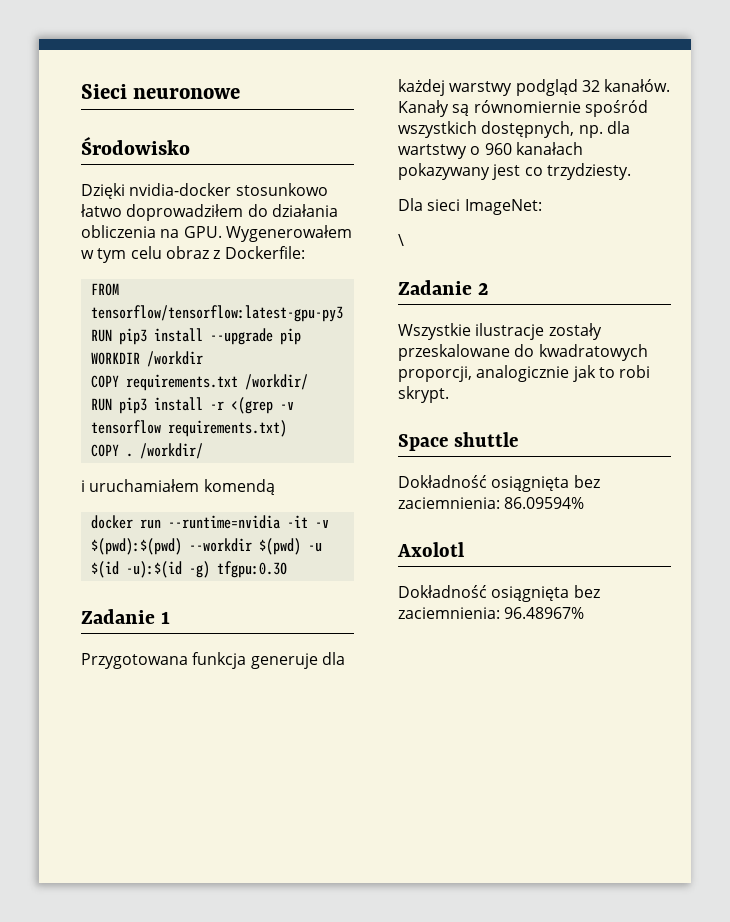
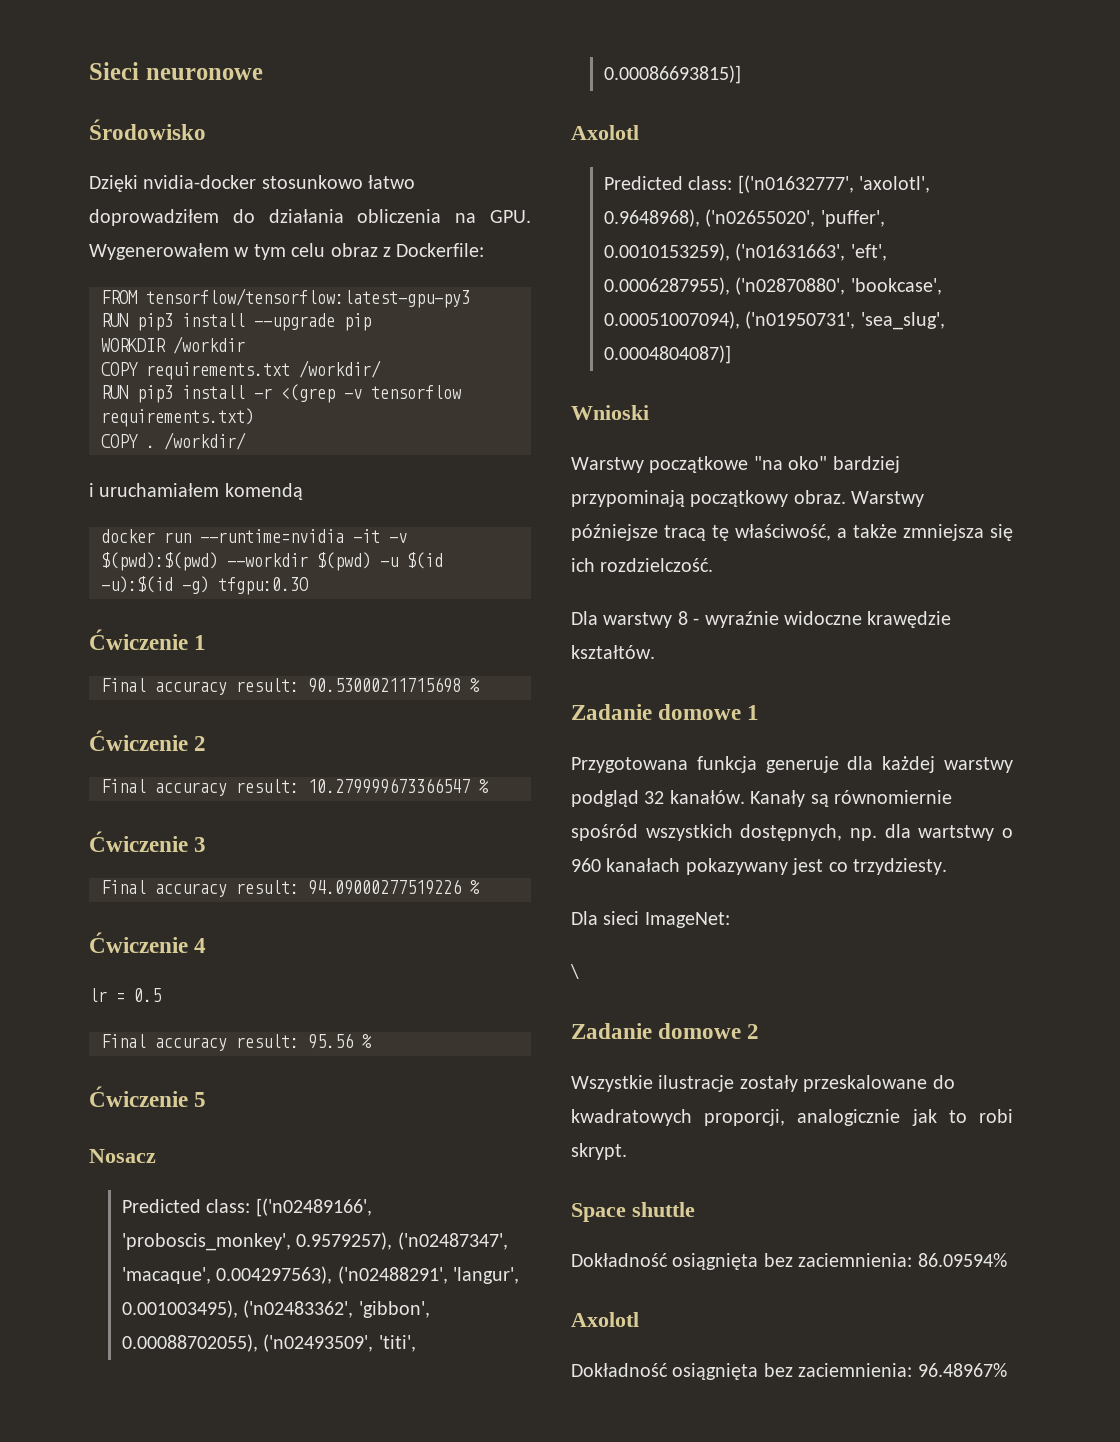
- Zadanie 1
+ Ćwiczenie 1
+ Final accuracy result: 90.53000211715698 %
+ Ćwiczenie 2
+ Final accuracy result: 10.279999673366547 %
+ Ćwiczenie 3
+ Final accuracy result: 94.09000277519226 %
+ Ćwiczenie 4
+ lr = 0.5
+ Final accuracy result: 95.56 %
+ Ćwiczenie 5
+ Nosacz
+ Predicted class: [('n02489166', 'proboscis_monkey', 0.9579257), ('n02487347', 'macaque', 0.004297563), ('n02488291', 'langur', 0.001003495), ('n02483362', 'gibbon', 0.00088702055), ('n02493509', 'titi', 0.00086693815)]
+ Axolotl
+ Predicted class: [('n01632777', 'axolotl', 0.9648968), ('n02655020', 'puffer', 0.0010153259), ('n01631663', 'eft', 0.0006287955), ('n02870880', 'bookcase', 0.00051007094), ('n01950731', 'sea_slug', 0.0004804087)]
+ Wnioski
+ Warstwy początkowe "na oko" bardziej przypominają początkowy obraz. Warstwy późniejsze tracą tę właściwość, a także zmniejsza się ich rozdzielczość.
+ Dla warstwy 8 - wyraźnie widoczne krawędzie kształtów.
+ Zadanie domowe 1
- Zadanie 2
+ Zadanie domowe 2

